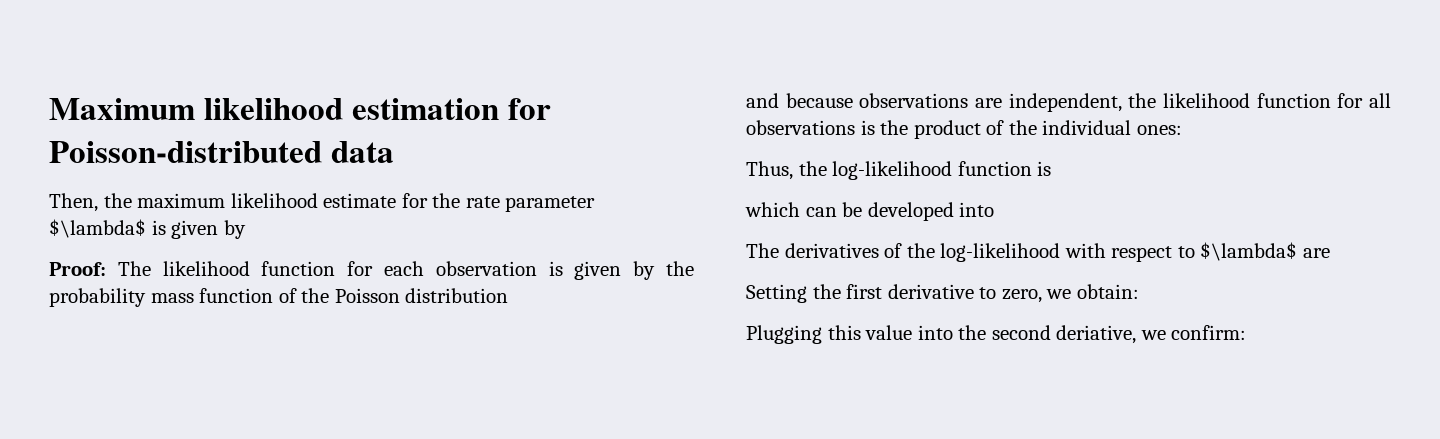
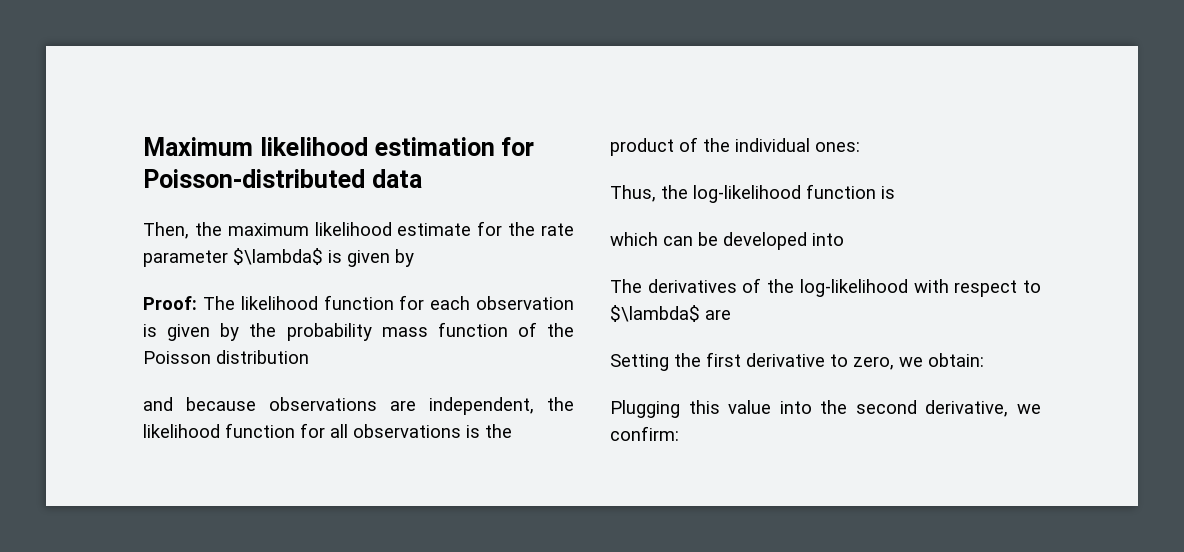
- Plugging this value into the second deriative, we confirm:
+ Plugging this value into the second derivative, we confirm:

